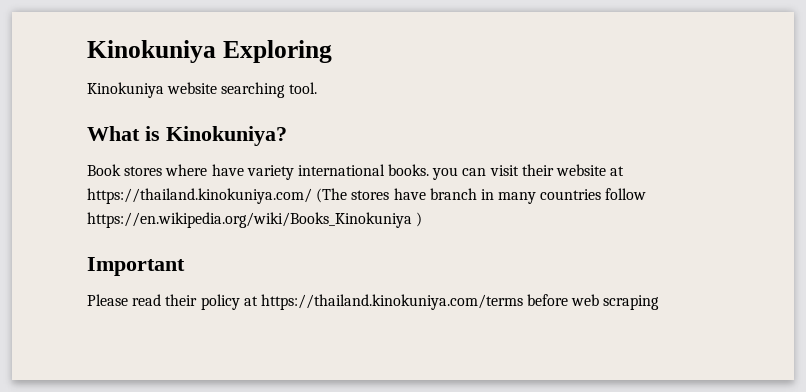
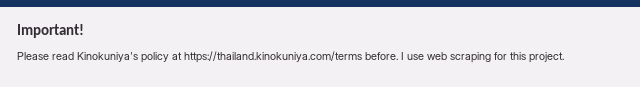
- Kinokuniya Exploring
- Kinokuniya website searching tool.
- What is Kinokuniya?
- Book stores where have variety international books. you can visit their website at https://thailand.kinokuniya.com/ (The stores have branch in many countries follow https://en.wikipedia.org/wiki/Books_Kinokuniya )
- Important
+ Important!
- Please read their policy at https://thailand.kinokuniya.com/terms before web scraping
+ Please read Kinokuniya's policy at https://thailand.kinokuniya.com/terms before. I use web scraping for this project.

